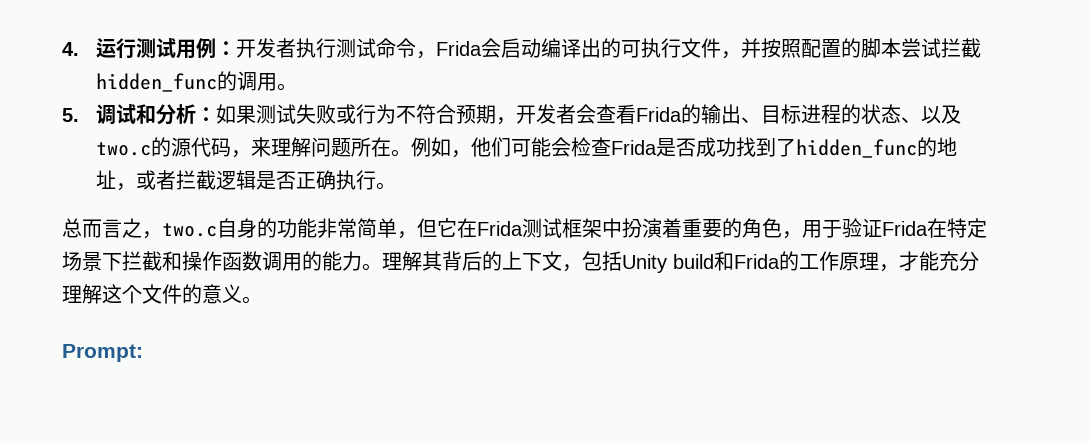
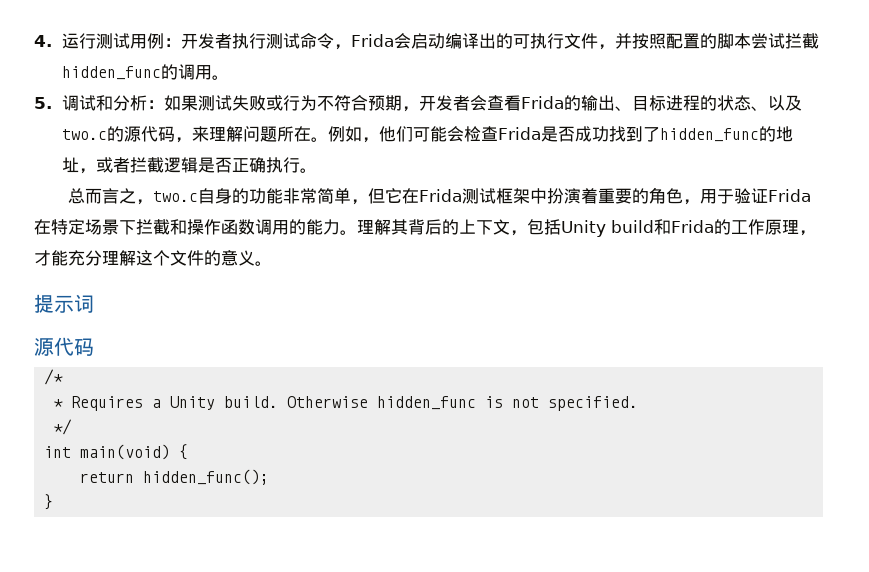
- Prompt:
+ 提示词
+ 源代码
+ /*
+ * Requires a Unity build. Otherwise hidden_func is not specified.
+ */
+ int main(void) {
+ return hidden_func();
+ }

